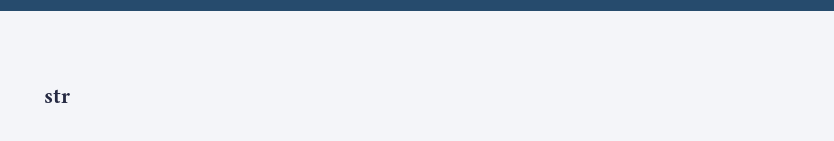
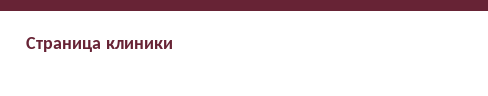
- str
+ Страница клиники

